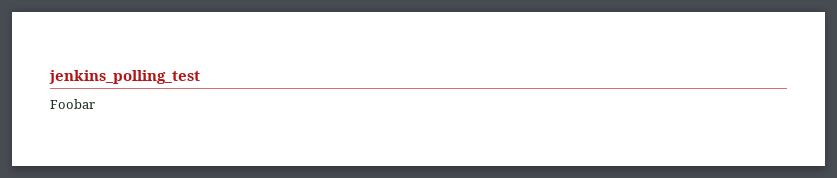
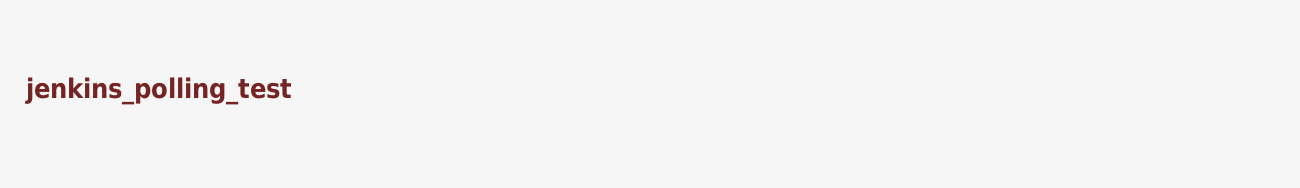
- Foobar

